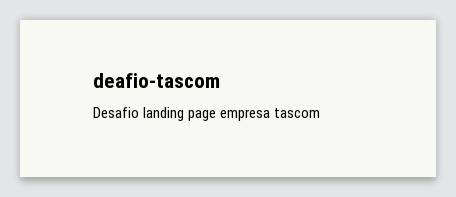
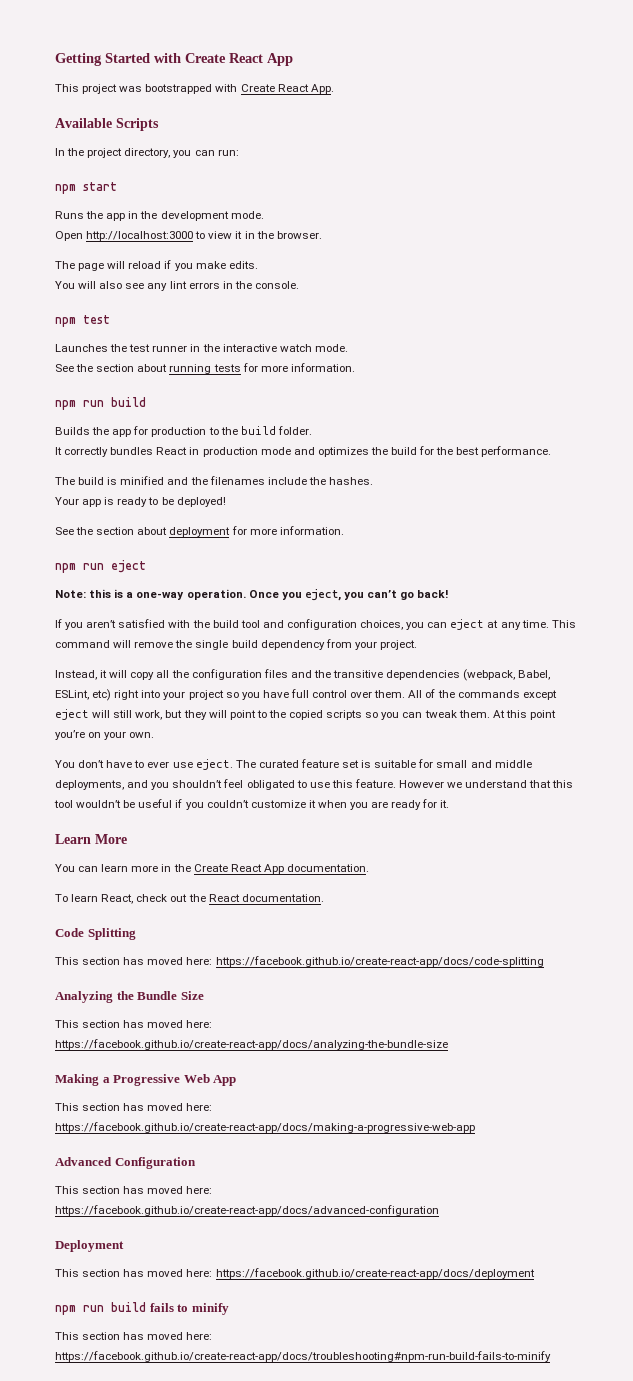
- deafio-tascom
- Desafio landing page empresa tascom
+ Getting Started with Create React App
+ This project was bootstrapped with Create React App.
+ Available Scripts
+ In the project directory, you can run:
+ npm start
+ Runs the app in the development mode.
+ Open http://localhost:3000 to view it in the browser.
+ The page will reload if you make edits.
+ You will also see any lint errors in the console.
+ npm test
+ Launches the test runner in the interactive watch mode.
+ See the section about running tests for more information.
+ npm run build
+ Builds the app for production to the build folder.
+ It correctly bundles React in production mode and optimizes the build for the best performance.
+ The build is minified and the filenames include the hashes.
+ Your app is ready to be deployed!
+ See the section about deployment for more information.
+ npm run eject
+ Note: this is a one-way operation. Once you eject, you can’t go back!
+ If you aren’t satisfied with the build tool and configuration choices, you can eject at any time. This command will remove the single build dependency from your project.
+ Instead, it will copy all the configuration files and the transitive dependencies (webpack, Babel, ESLint, etc) right into your project so you have full control over them. All of the commands except eject will still work, but they will point to the copied scripts so you can tweak them. At this point you’re on your own.
+ You don’t have to ever use eject. The curated feature set is suitable for small and middle deployments, and you shouldn’t feel obligated to use this feature. However we understand that this tool wouldn’t be useful if you couldn’t customize it when you are ready for it.
+ Learn More
+ You can learn more in the Create React App documentation.
+ To learn React, check out the React documentation.
+ Code Splitting
+ This section has moved here: https://facebook.github.io/create-react-app/docs/code-splitting
+ Analyzing the Bundle Size
+ This section has moved here: https://facebook.github.io/create-react-app/docs/analyzing-the-bundle-size
+ Making a Progressive Web App
+ This section has moved here: https://facebook.github.io/create-react-app/docs/making-a-progressive-web-app
+ Advanced Configuration
+ This section has moved here: https://facebook.github.io/create-react-app/docs/advanced-configuration
+ Deployment
+ This section has moved here: https://facebook.github.io/create-react-app/docs/deployment
+ npm run build fails to minify
+ This section has moved here: https://facebook.github.io/create-react-app/docs/troubleshooting#npm-run-build-fails-to-minify

